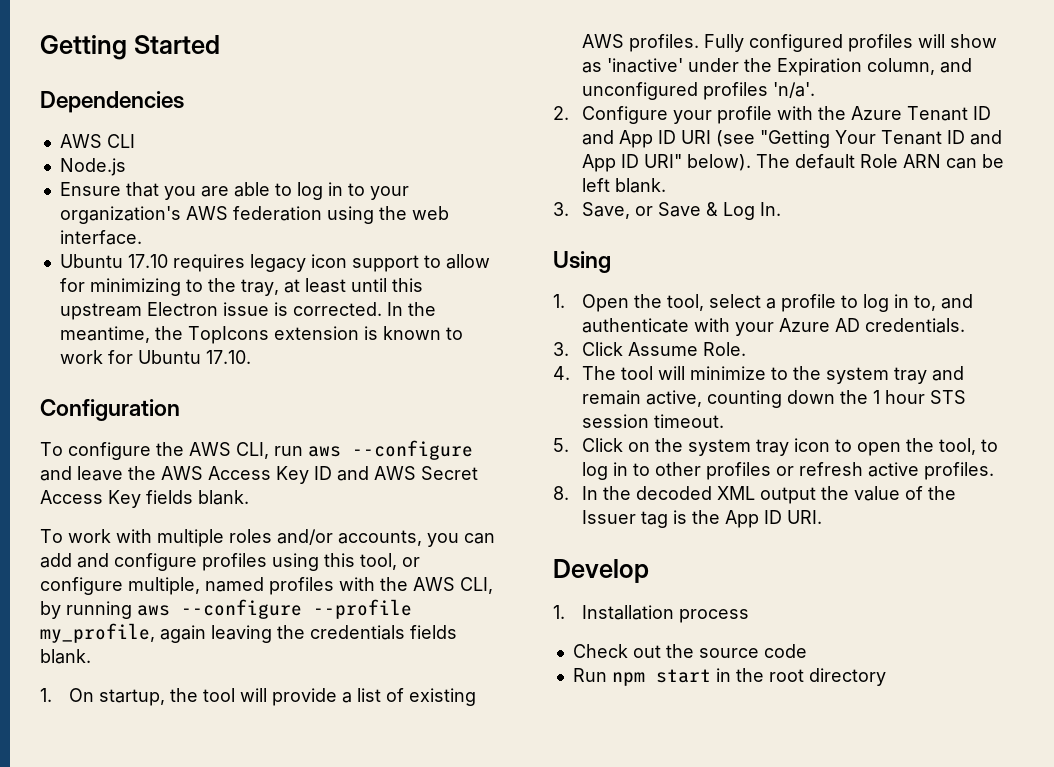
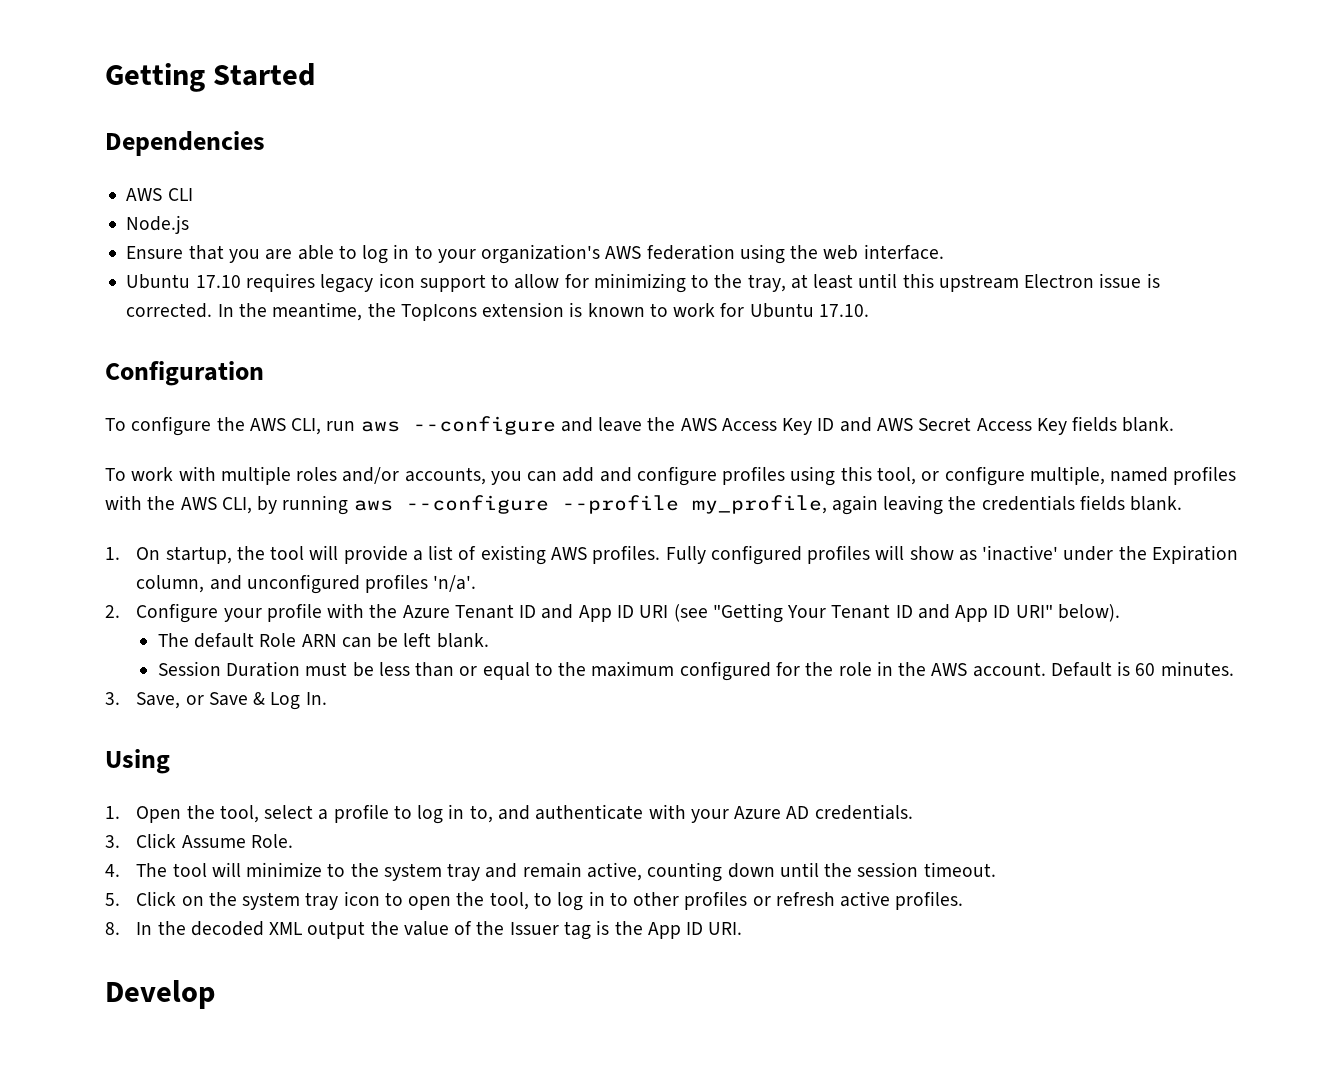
- 2. Configure your profile with the Azure Tenant ID and App ID URI (see "Getting Your Tenant ID and App ID URI" below). The default Role ARN can be left blank.
+ 2. Configure your profile with the Azure Tenant ID and App ID URI (see "Getting Your Tenant ID and App ID URI" below).
+ The default Role ARN can be left blank.
+ Session Duration must be less than or equal to the maximum configured for the role in the AWS account. Default is 60 minutes.
- 4. The tool will minimize to the system tray and remain active, counting down the 1 hour STS session timeout.
+ 4. The tool will minimize to the system tray and remain active, counting down until the session timeout.
- 1. Installation process
- Check out the source code
- Run npm start in the root directory

